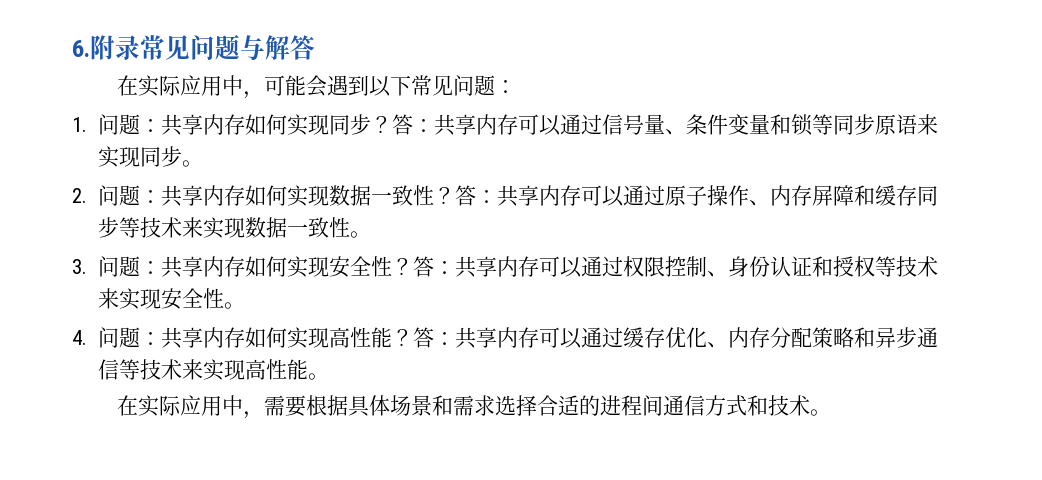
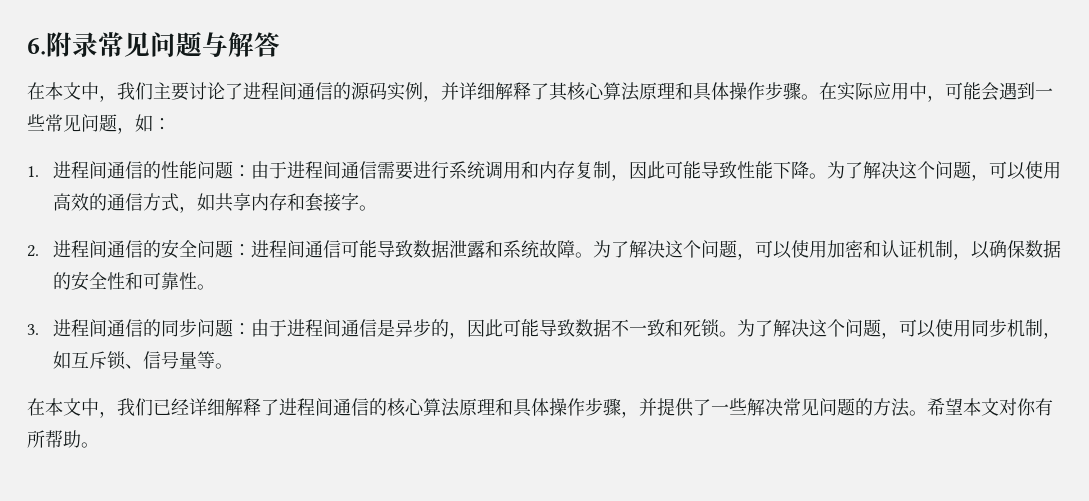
- 在实际应用中，可能会遇到以下常见问题：
+ 在本文中，我们主要讨论了进程间通信的源码实例，并详细解释了其核心算法原理和具体操作步骤。在实际应用中，可能会遇到一些常见问题，如：
- 1.问题：共享内存如何实现同步？答：共享内存可以通过信号量、条件变量和锁等同步原语来实现同步。
- 2.问题：共享内存如何实现数据一致性？答：共享内存可以通过原子操作、内存屏障和缓存同步等技术来实现数据一致性。
- 3.问题：共享内存如何实现安全性？答：共享内存可以通过权限控制、身份认证和授权等技术来实现安全性。
- 4.问题：共享内存如何实现高性能？答：共享内存可以通过缓存优化、内存分配策略和异步通信等技术来实现高性能。
- 在实际应用中，需要根据具体场景和需求选择合适的进程间通信方式和技术。
+ 1.进程间通信的性能问题：由于进程间通信需要进行系统调用和内存复制，因此可能导致性能下降。为了解决这个问题，可以使用高效的通信方式，如共享内存和套接字。
+ 2.进程间通信的安全问题：进程间通信可能导致数据泄露和系统故障。为了解决这个问题，可以使用加密和认证机制，以确保数据的安全性和可靠性。
+ 3.进程间通信的同步问题：由于进程间通信是异步的，因此可能导致数据不一致和死锁。为了解决这个问题，可以使用同步机制，如互斥锁、信号量等。
+ 在本文中，我们已经详细解释了进程间通信的核心算法原理和具体操作步骤，并提供了一些解决常见问题的方法。希望本文对你有所帮助。

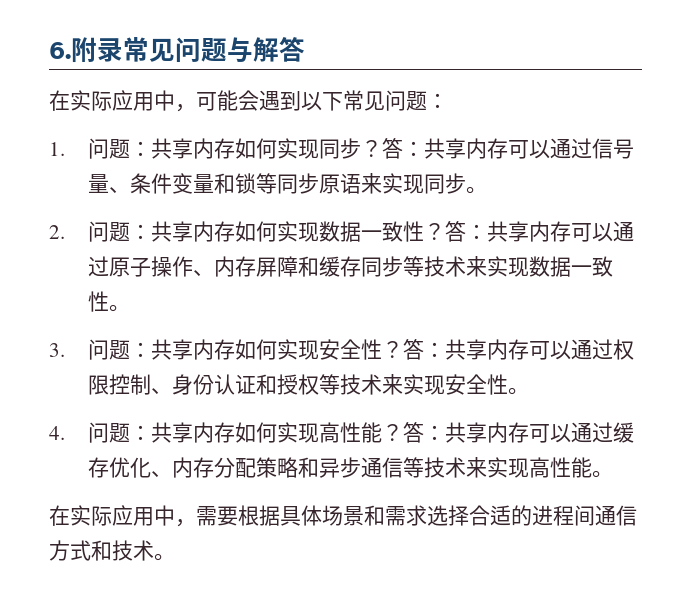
- 在本文中，我们主要讨论了进程间通信的源码实例，并详细解释了其核心算法原理和具体操作步骤。在实际应用中，可能会遇到一些常见问题，如：
+ 在实际应用中，可能会遇到以下常见问题：
- 1.进程间通信的性能问题：由于进程间通信需要进行系统调用和内存复制，因此可能导致性能下降。为了解决这个问题，可以使用高效的通信方式，如共享内存和套接字。
- 2.进程间通信的安全问题：进程间通信可能导致数据泄露和系统故障。为了解决这个问题，可以使用加密和认证机制，以确保数据的安全性和可靠性。
- 3.进程间通信的同步问题：由于进程间通信是异步的，因此可能导致数据不一致和死锁。为了解决这个问题，可以使用同步机制，如互斥锁、信号量等。
- 在本文中，我们已经详细解释了进程间通信的核心算法原理和具体操作步骤，并提供了一些解决常见问题的方法。希望本文对你有所帮助。
+ 1.问题：共享内存如何实现同步？答：共享内存可以通过信号量、条件变量和锁等同步原语来实现同步。
+ 2.问题：共享内存如何实现数据一致性？答：共享内存可以通过原子操作、内存屏障和缓存同步等技术来实现数据一致性。
+ 3.问题：共享内存如何实现安全性？答：共享内存可以通过权限控制、身份认证和授权等技术来实现安全性。
+ 4.问题：共享内存如何实现高性能？答：共享内存可以通过缓存优化、内存分配策略和异步通信等技术来实现高性能。
+ 在实际应用中，需要根据具体场景和需求选择合适的进程间通信方式和技术。

